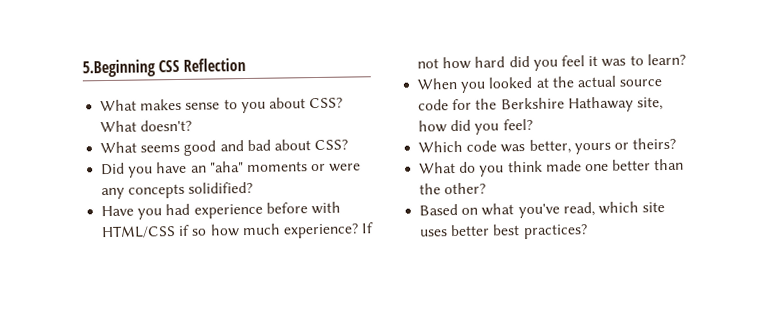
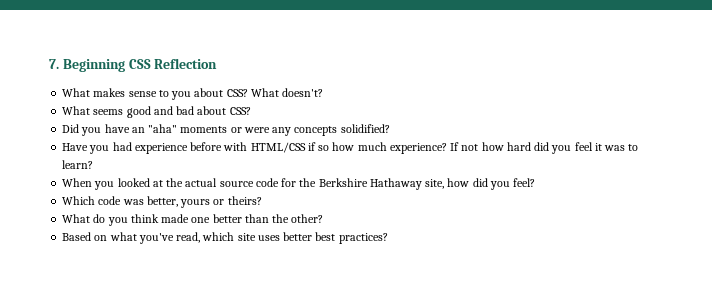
- 5.Beginning CSS Reflection
+ 7. Beginning CSS Reflection

